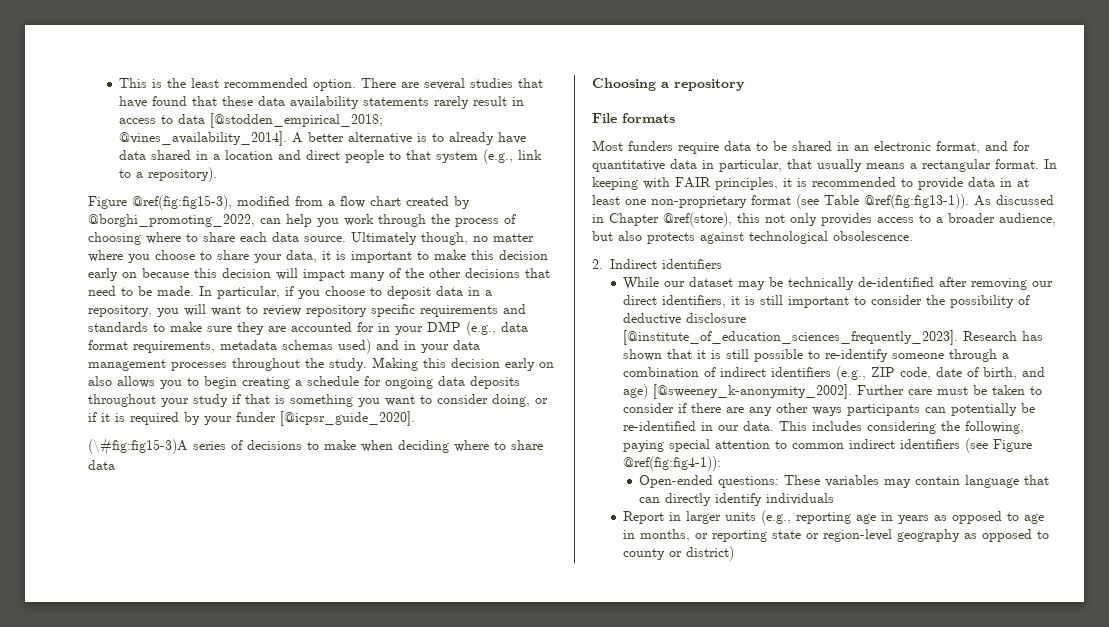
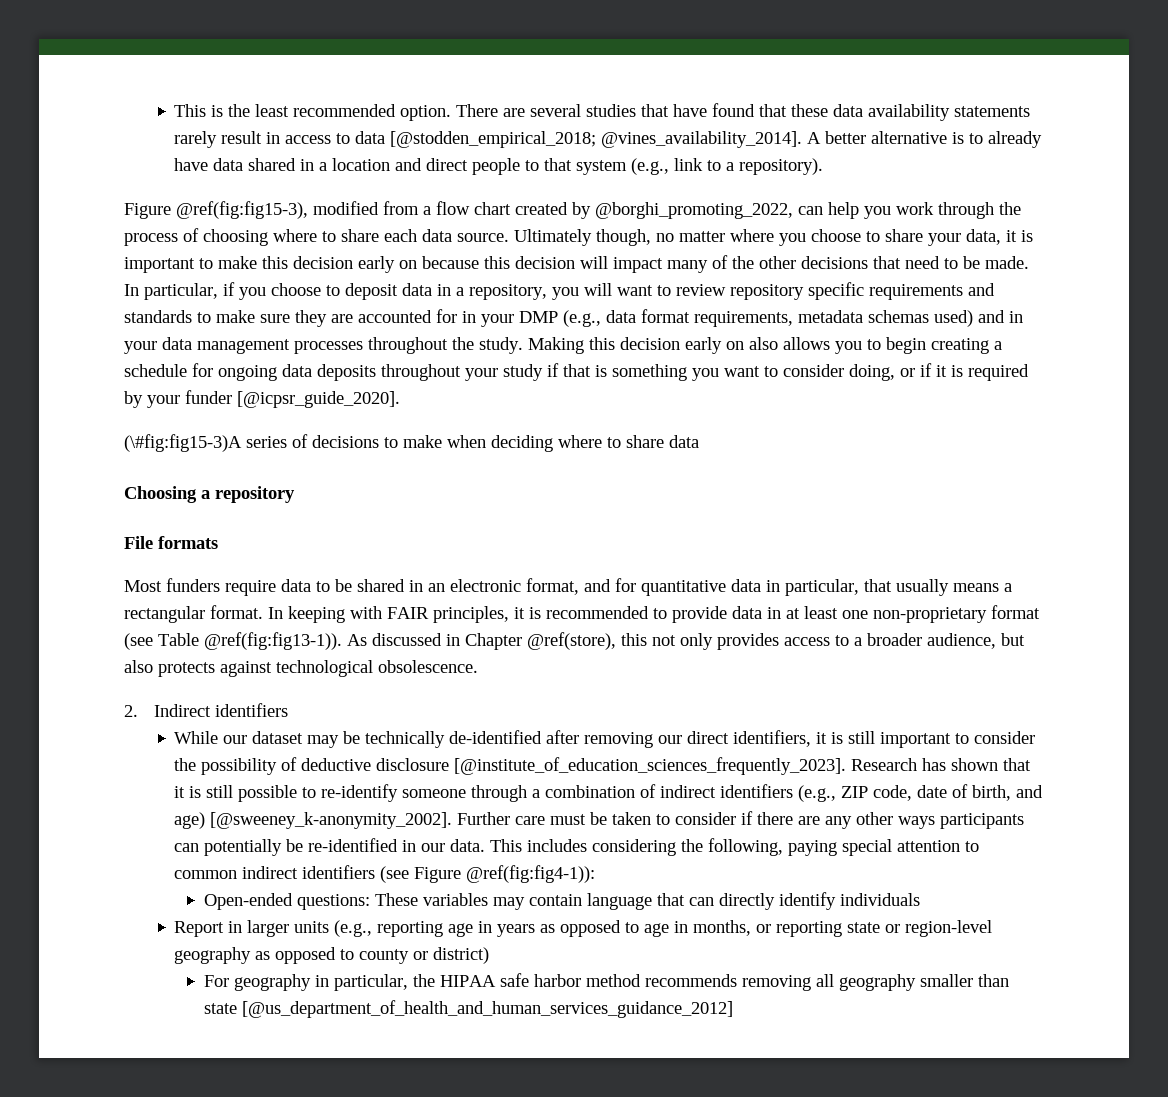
+ For geography in particular, the HIPAA safe harbor method recommends removing all geography smaller than state [@us_department_of_health_and_human_services_guidance_2012]

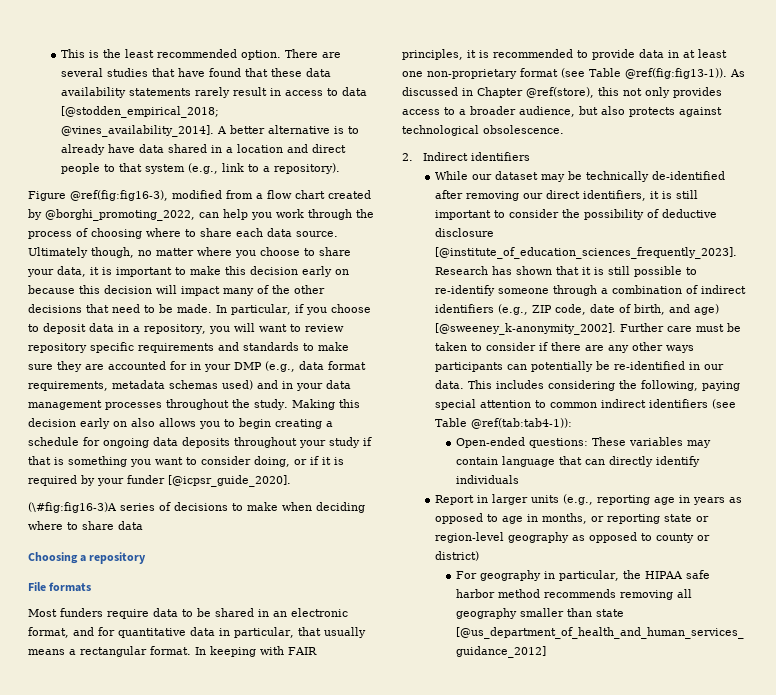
- Figure @ref(fig:fig15-3), modified from a flow chart created by @borghi_promoting_2022, can help you work through the process of choosing where to share each data source.
+ Figure @ref(fig:fig16-3), modified from a flow chart created by @borghi_promoting_2022, can help you work through the process of choosing where to share each data source.
- (\#fig:fig15-3)A series of decisions to make when deciding where to share data
+ (\#fig:fig16-3)A series of decisions to make when deciding where to share data
- This includes considering the following, paying special attention to common indirect identifiers (see Figure @ref(fig:fig4-1)):
+ This includes considering the following, paying special attention to common indirect identifiers (see Table @ref(tab:tab4-1)):

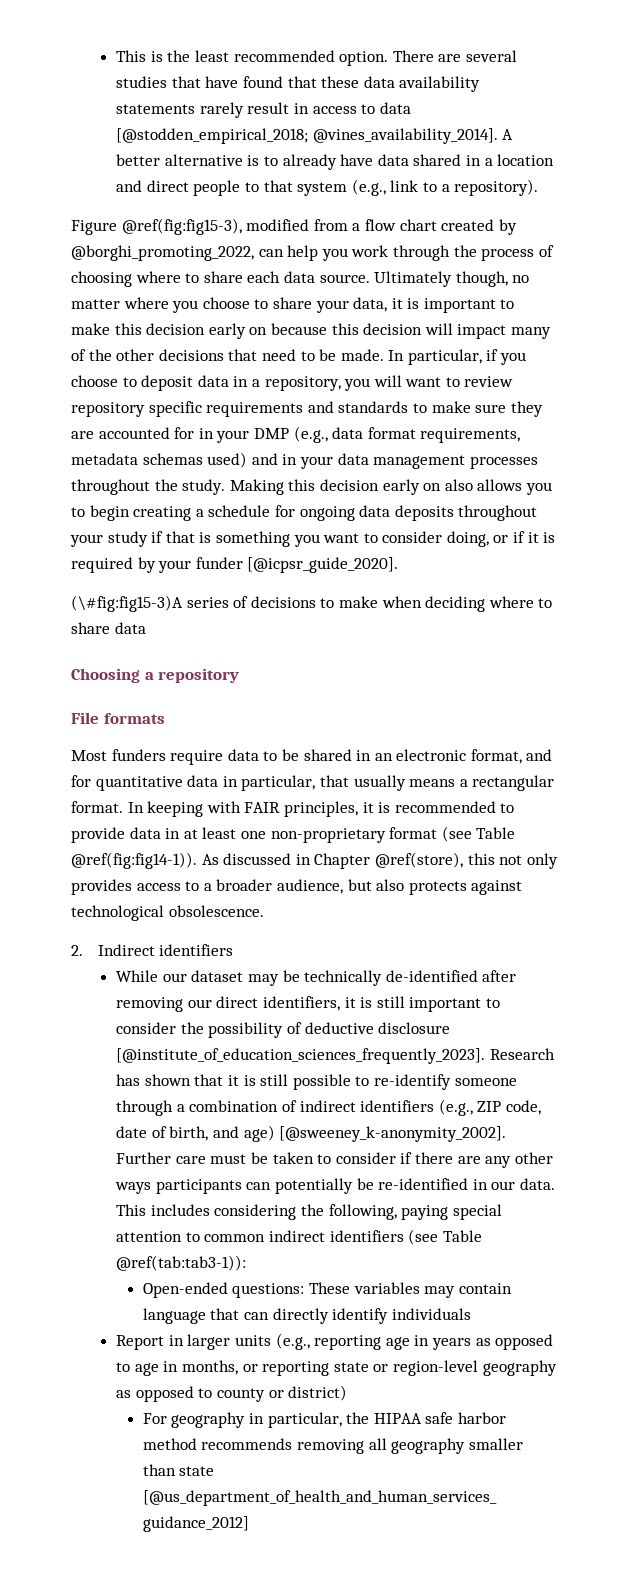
- Figure @ref(fig:fig16-3), modified from a flow chart created by @borghi_promoting_2022, can help you work through the process of choosing where to share each data source.
+ Figure @ref(fig:fig15-3), modified from a flow chart created by @borghi_promoting_2022, can help you work through the process of choosing where to share each data source.
- (\#fig:fig16-3)A series of decisions to make when deciding where to share data
+ (\#fig:fig15-3)A series of decisions to make when deciding where to share data
- In keeping with FAIR principles, it is recommended to provide data in at least one non-proprietary format (see Table @ref(fig:fig13-1)).
+ In keeping with FAIR principles, it is recommended to provide data in at least one non-proprietary format (see Table @ref(fig:fig14-1)).
- This includes considering the following, paying special attention to common indirect identifiers (see Table @ref(tab:tab4-1)):
+ This includes considering the following, paying special attention to common indirect identifiers (see Table @ref(tab:tab3-1)):

